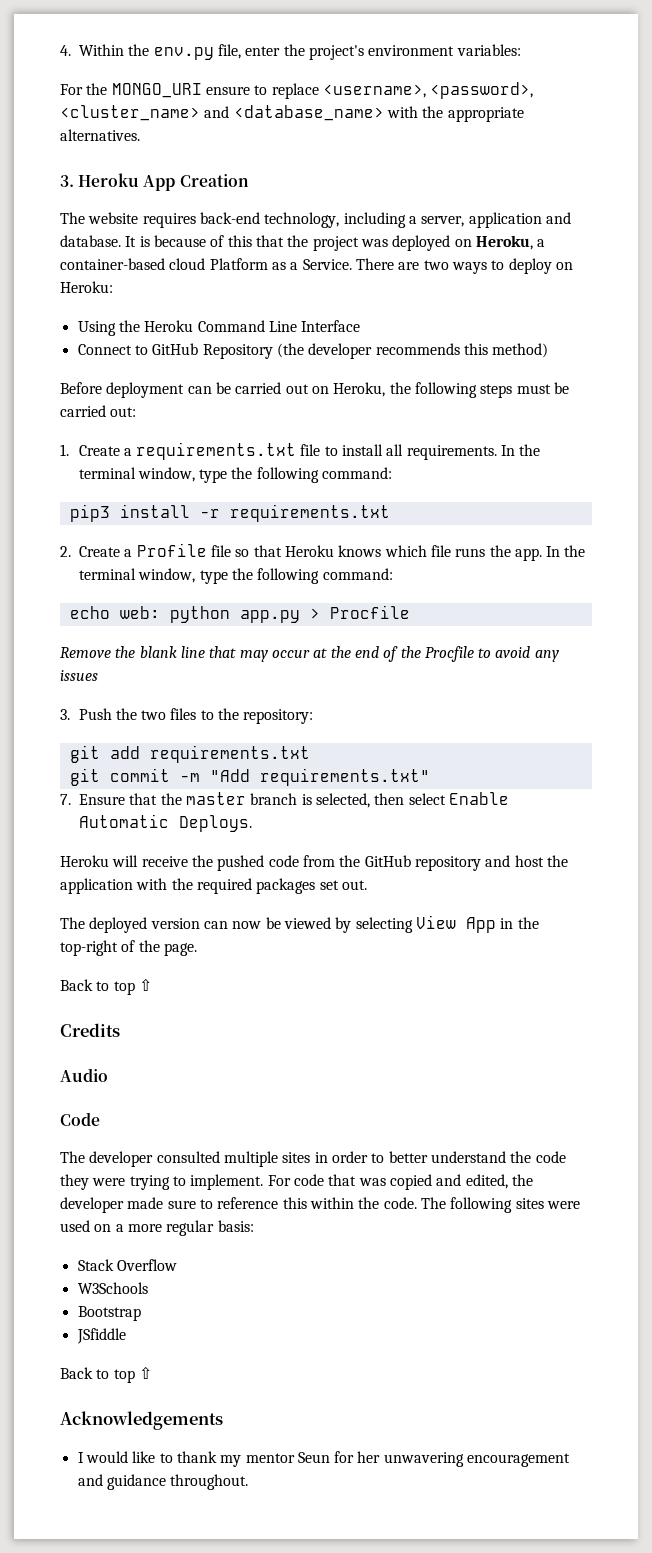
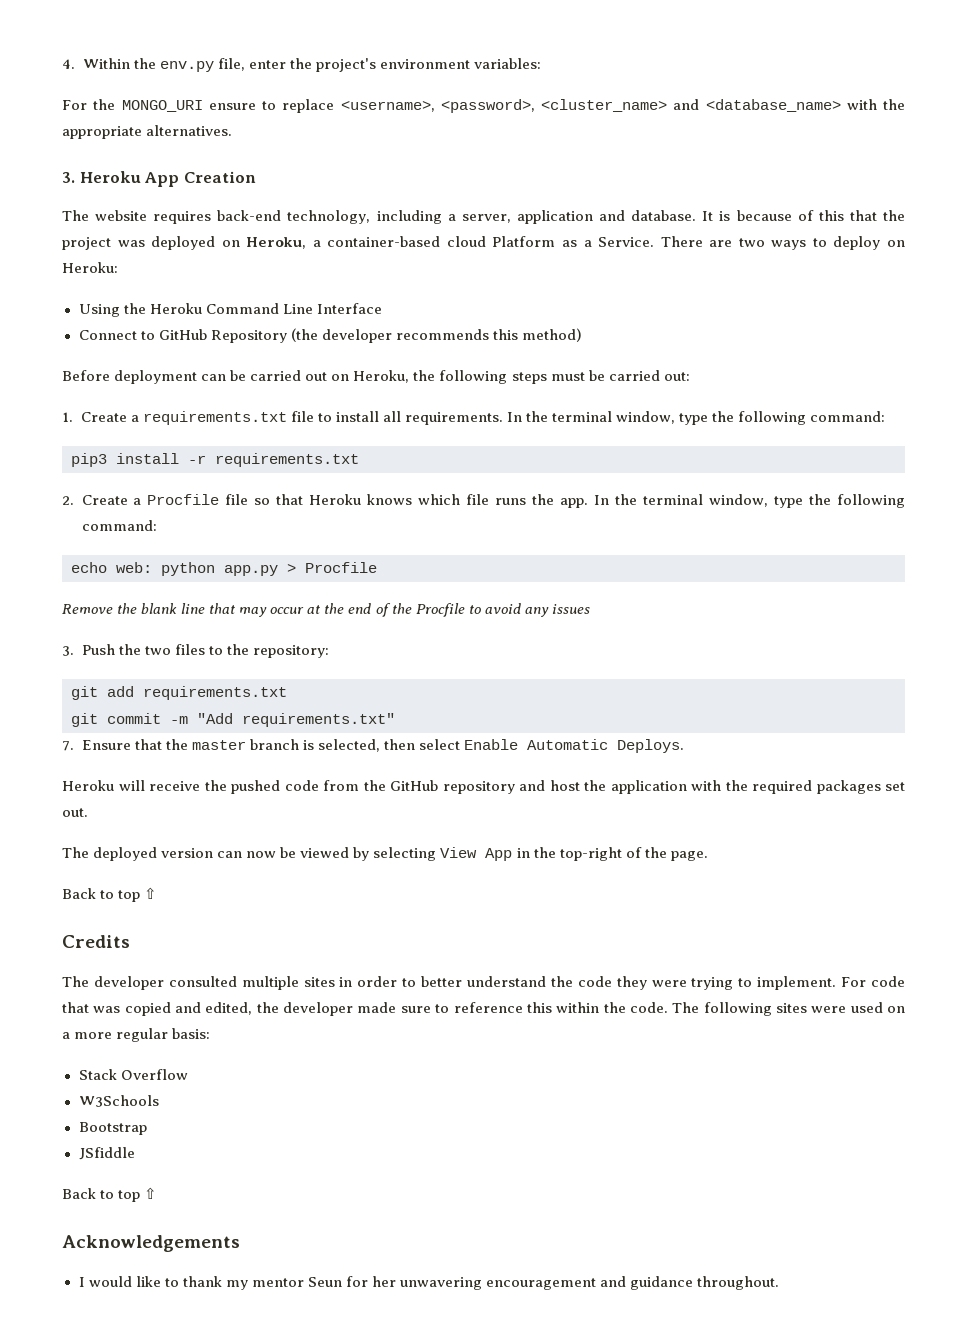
- 2. Create a Profile file so that Heroku knows which file runs the app.
+ 2. Create a Procfile file so that Heroku knows which file runs the app.
- Audio
- Code

